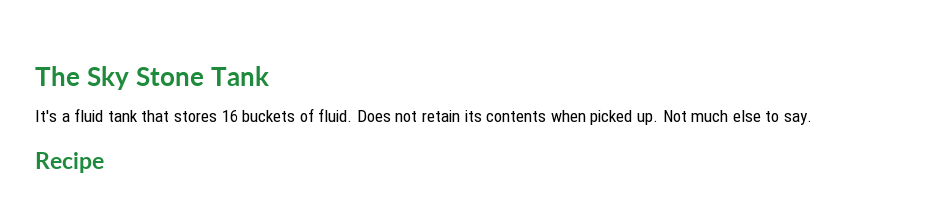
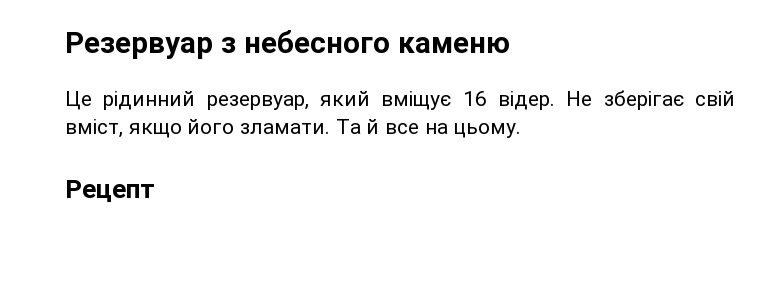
- The Sky Stone Tank
- It's a fluid tank that stores 16 buckets of fluid. Does not retain its contents when picked up. Not much else to say.
- Recipe
+ Резервуар з небесного каменю
+ Це рідинний резервуар, який вміщує 16 відер. Не зберігає свій вміст, якщо його зламати. Та й все на цьому.
+ Рецепт

